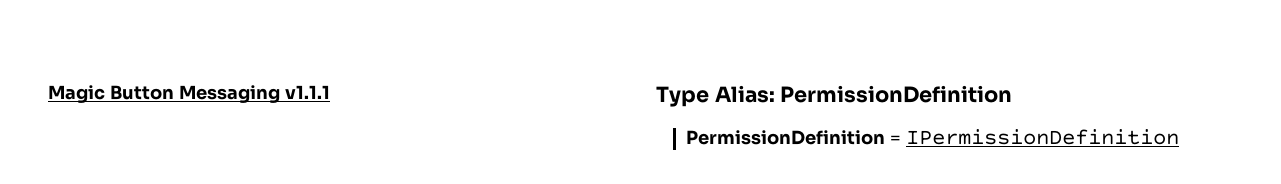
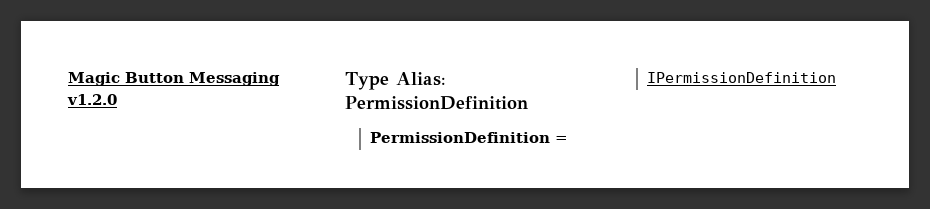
- Magic Button Messaging v1.1.1
+ Magic Button Messaging v1.2.0

